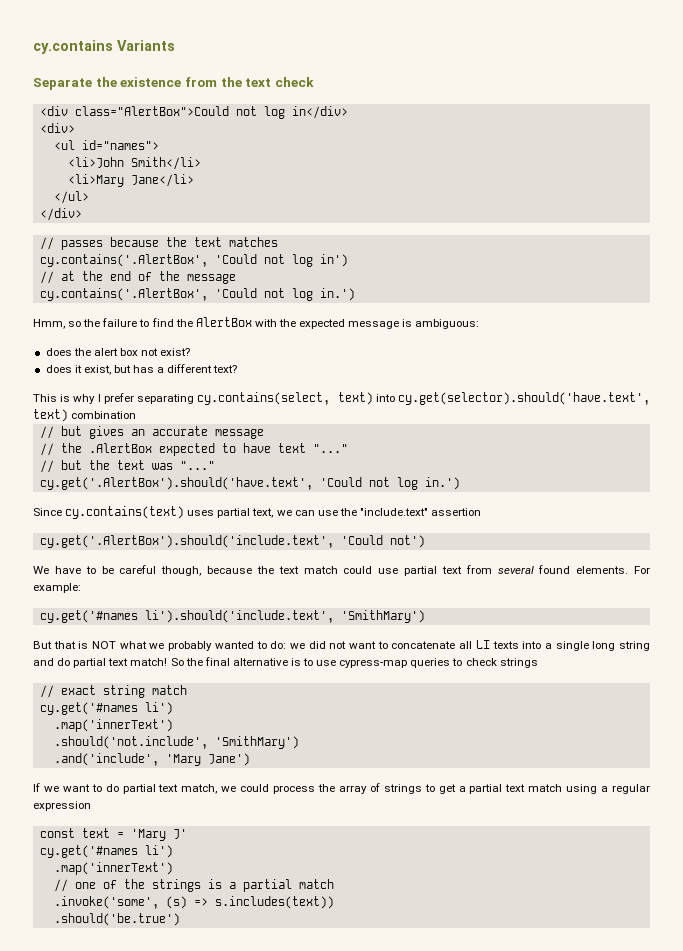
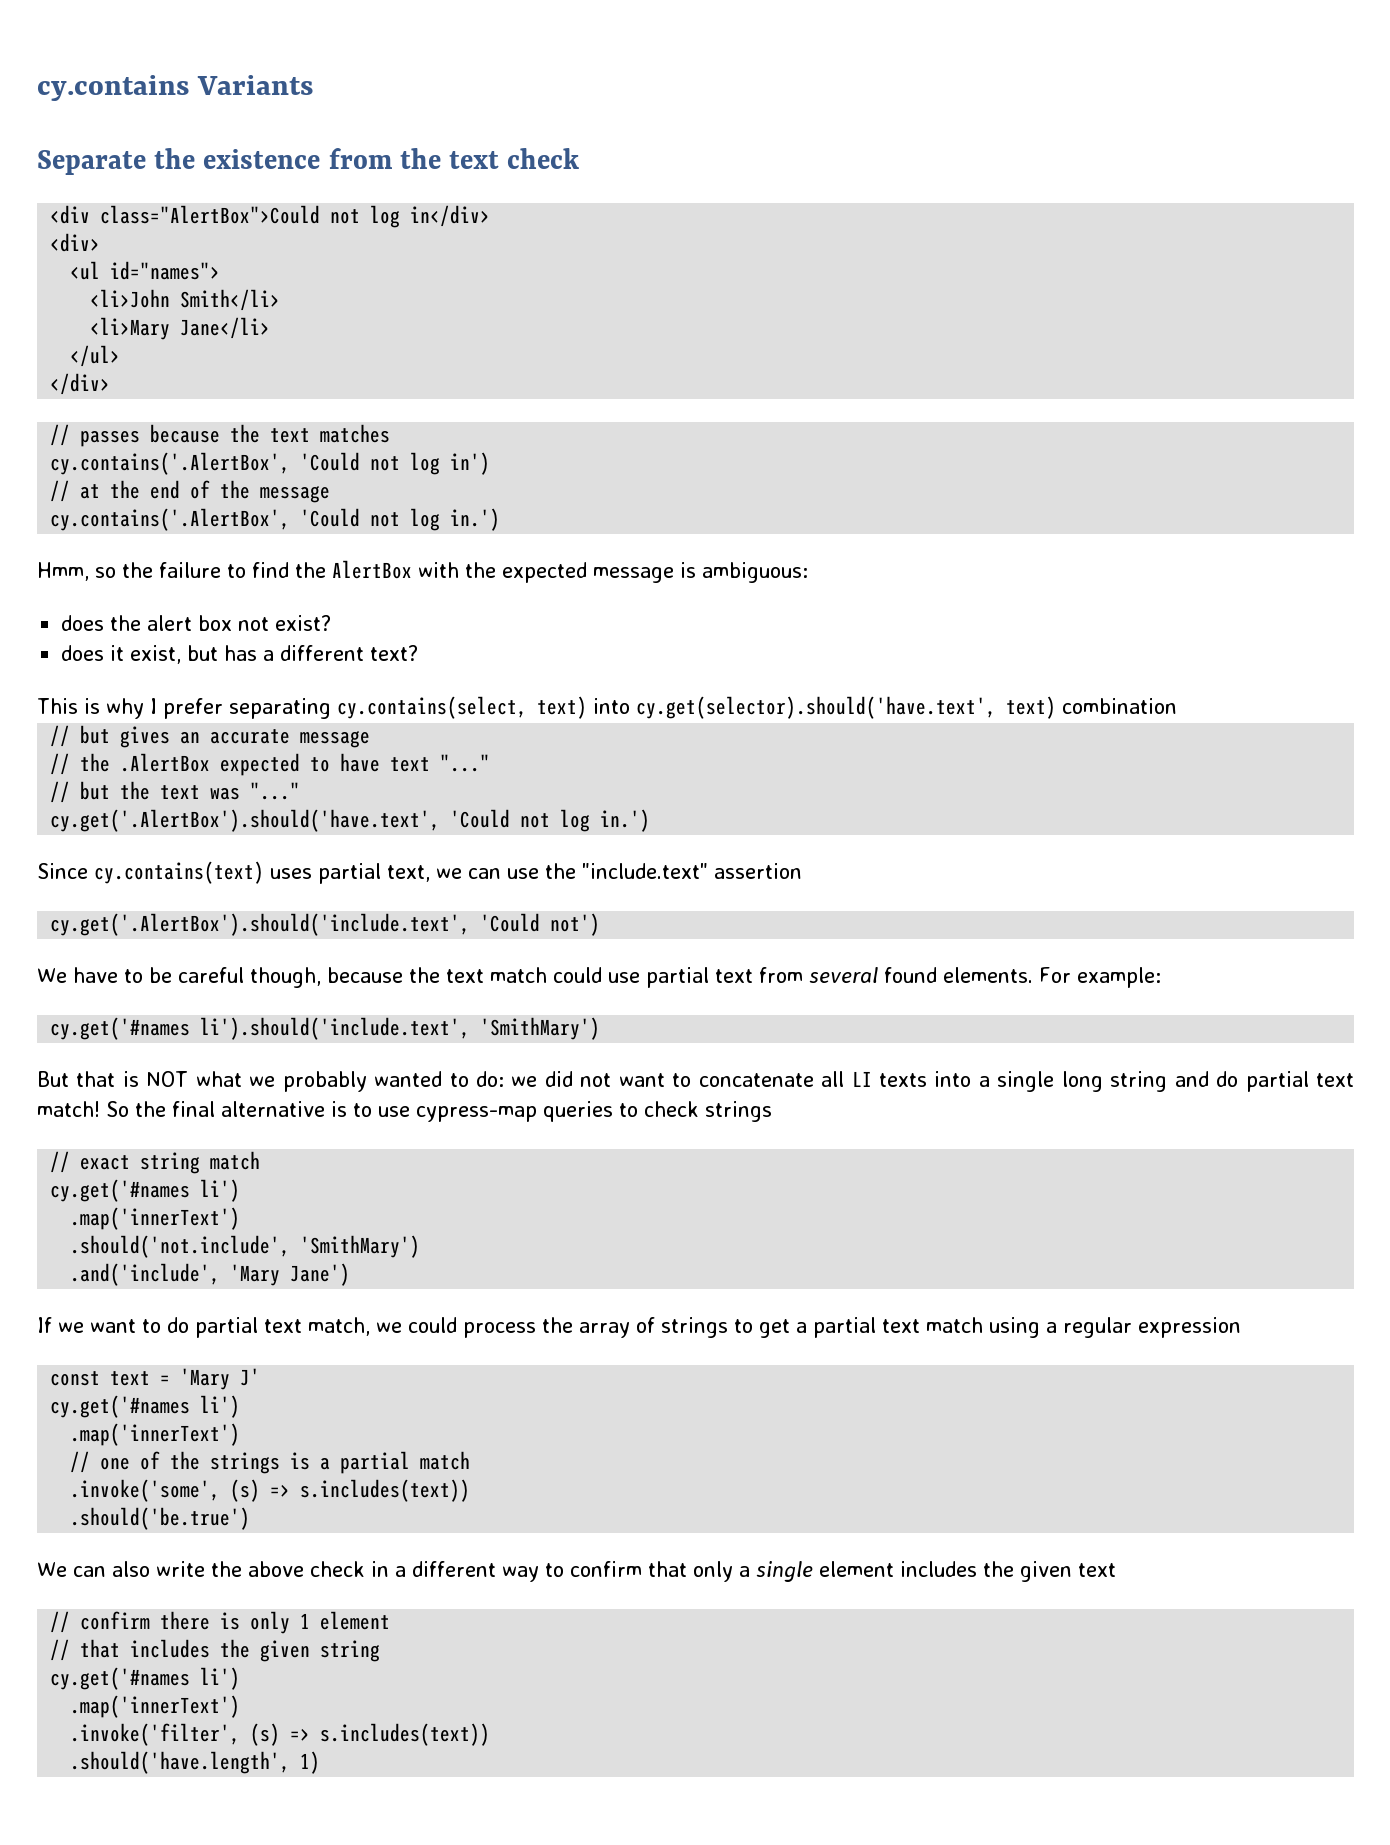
+ We can also write the above check in a different way to confirm that only a single element includes the given text
+ // confirm there is only 1 element
+ // that includes the given string
+ cy.get('#names li')
+ .map('innerText')
+ .invoke('filter', (s) => s.includes(text))
+ .should('have.length', 1)

